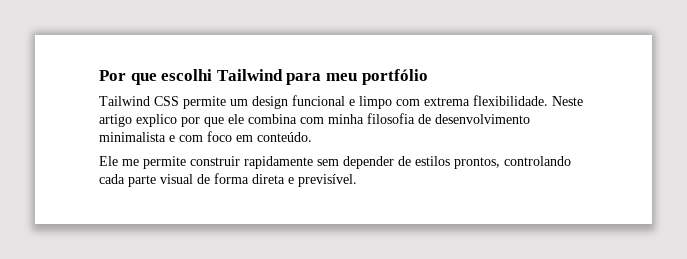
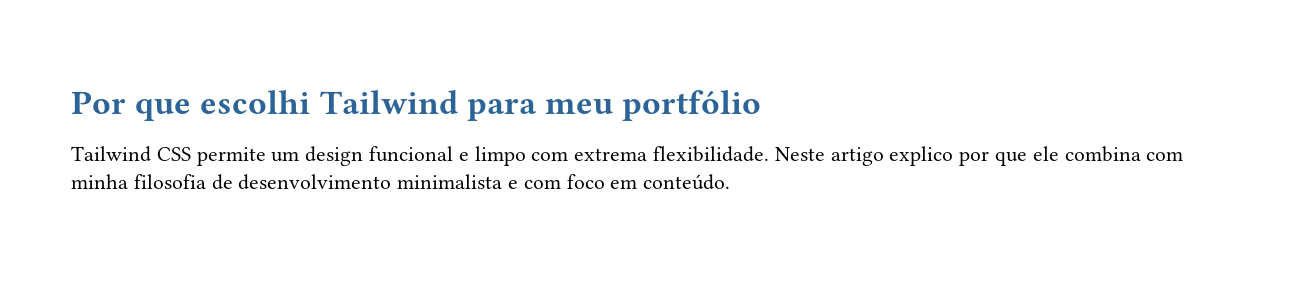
- Ele me permite construir rapidamente sem depender de estilos prontos, controlando cada parte visual de forma direta e previsível.

